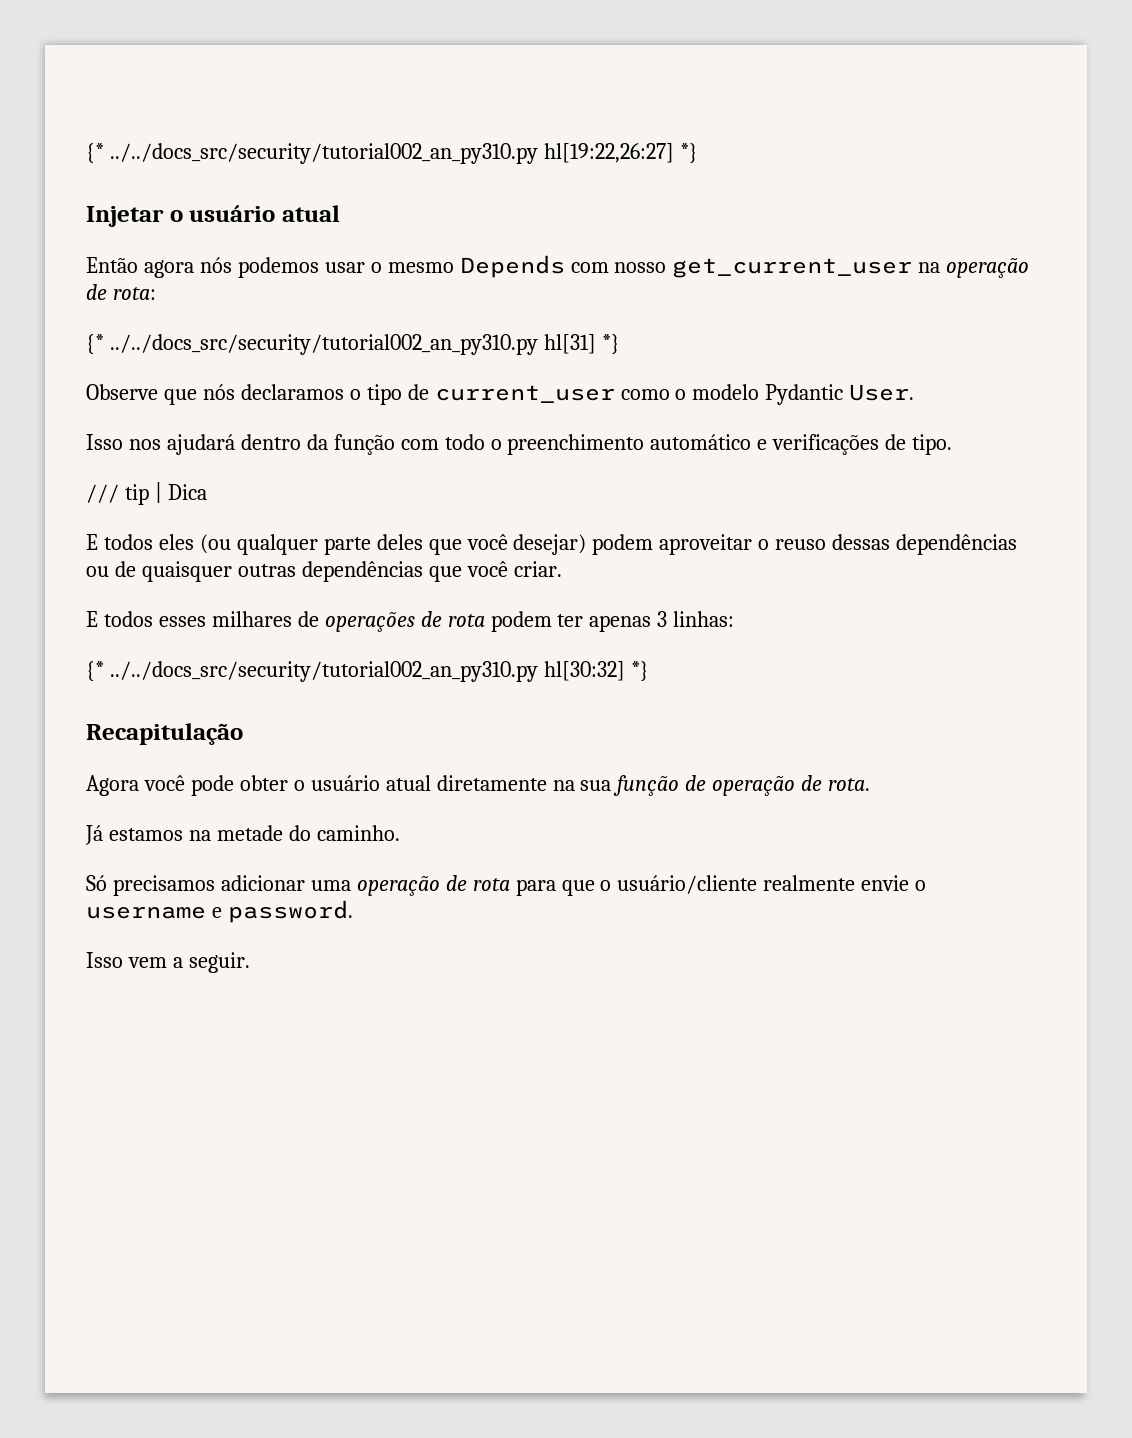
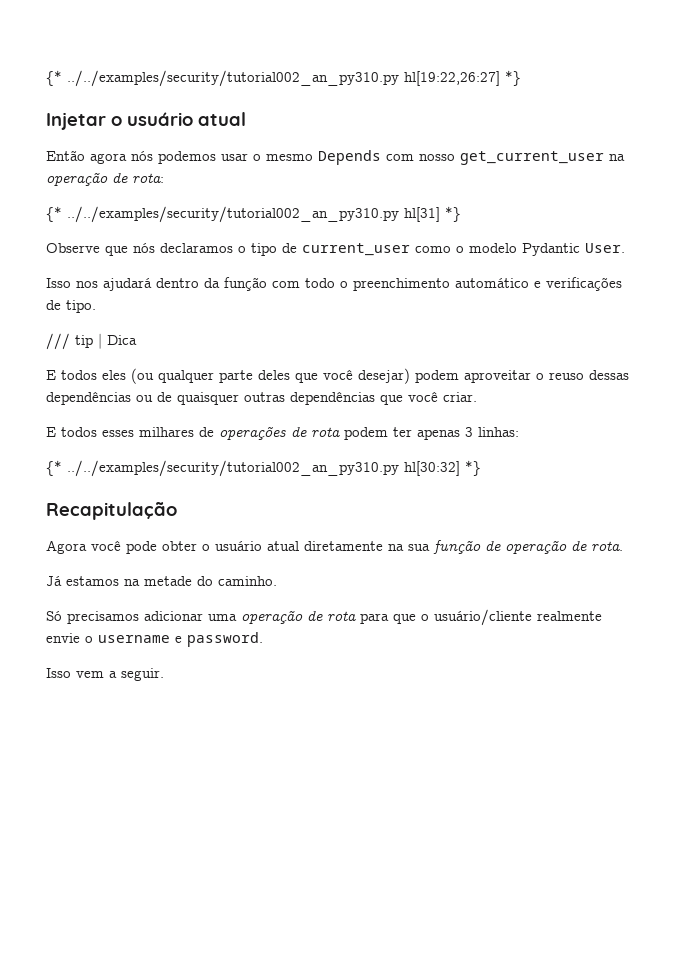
- {* ../../docs_src/security/tutorial002_an_py310.py hl[19:22,26:27] *}
+ {* ../../examples/security/tutorial002_an_py310.py hl[19:22,26:27] *}
- {* ../../docs_src/security/tutorial002_an_py310.py hl[31] *}
+ {* ../../examples/security/tutorial002_an_py310.py hl[31] *}
- {* ../../docs_src/security/tutorial002_an_py310.py hl[30:32] *}
+ {* ../../examples/security/tutorial002_an_py310.py hl[30:32] *}

